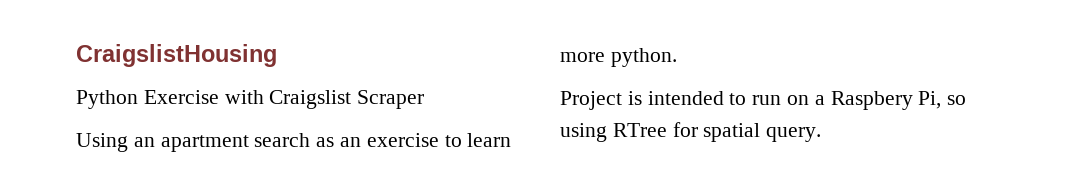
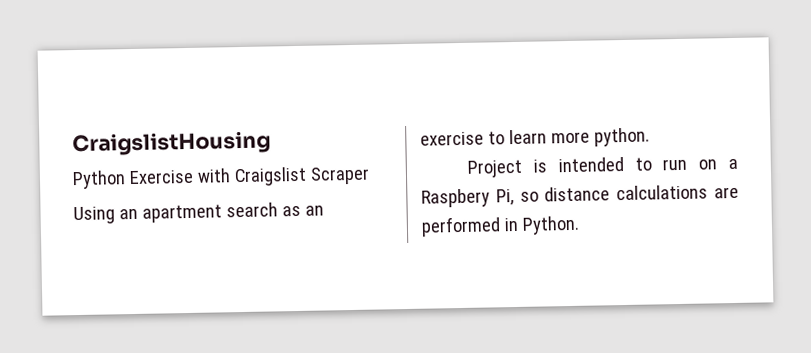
- Project is intended to run on a Raspbery Pi, so using RTree for spatial query.
+ Project is intended to run on a Raspbery Pi, so distance calculations are performed in Python.

